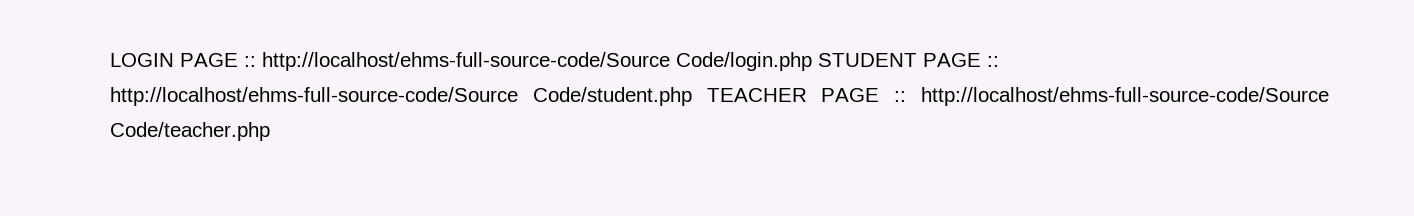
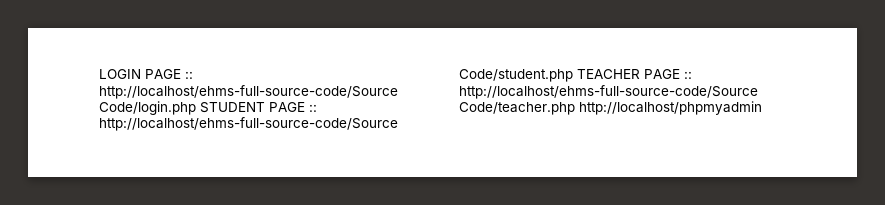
- LOGIN PAGE :: http://localhost/ehms-full-source-code/Source Code/login.php STUDENT PAGE :: http://localhost/ehms-full-source-code/Source Code/student.php TEACHER PAGE :: http://localhost/ehms-full-source-code/Source Code/teacher.php
+ LOGIN PAGE :: http://localhost/ehms-full-source-code/Source Code/login.php STUDENT PAGE :: http://localhost/ehms-full-source-code/Source Code/student.php TEACHER PAGE :: http://localhost/ehms-full-source-code/Source Code/teacher.php http://localhost/phpmyadmin

